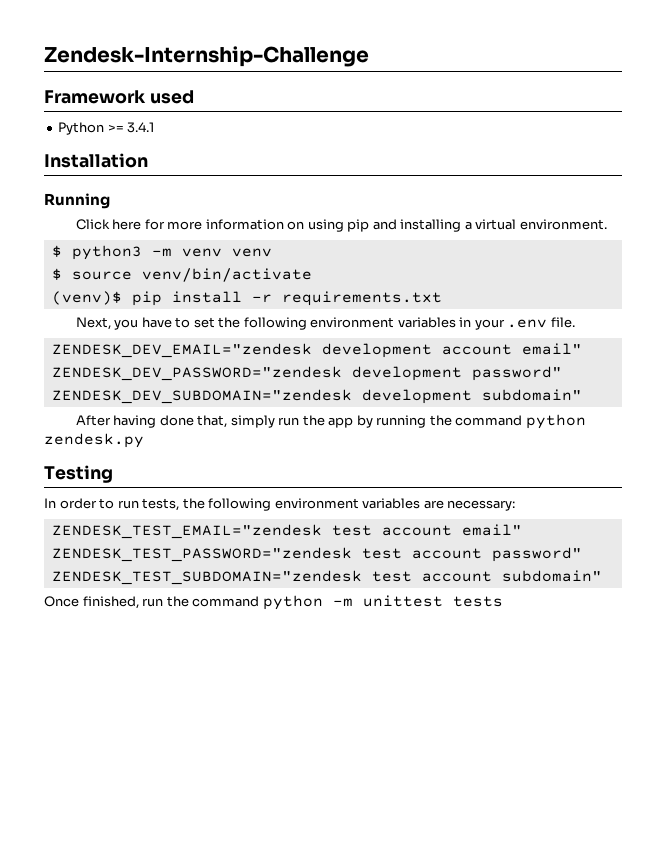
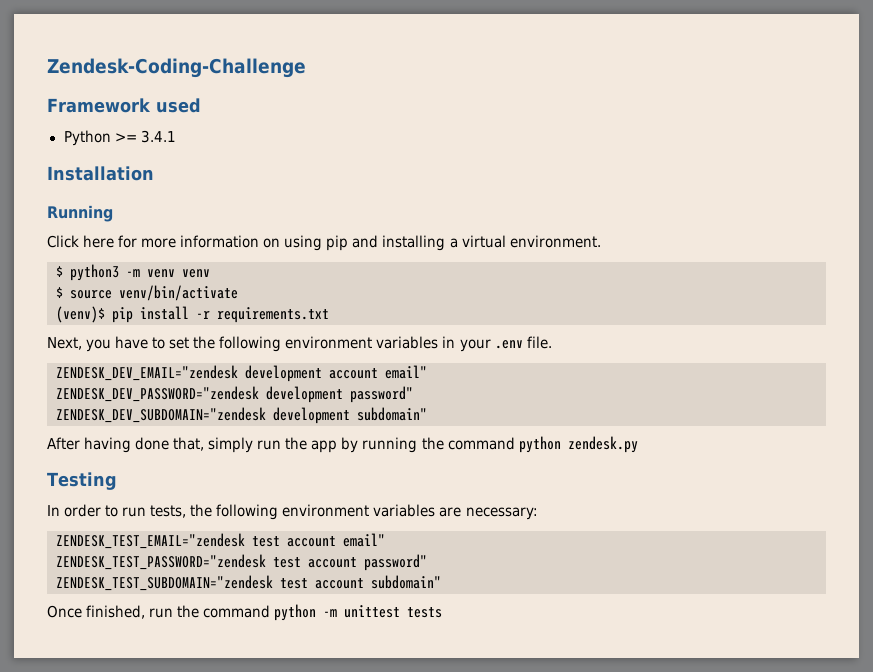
- Zendesk-Internship-Challenge
+ Zendesk-Coding-Challenge

